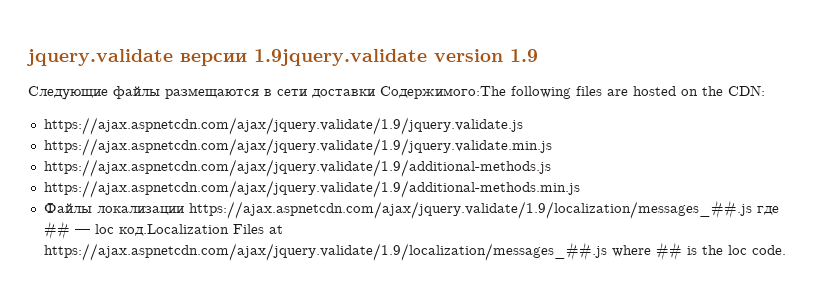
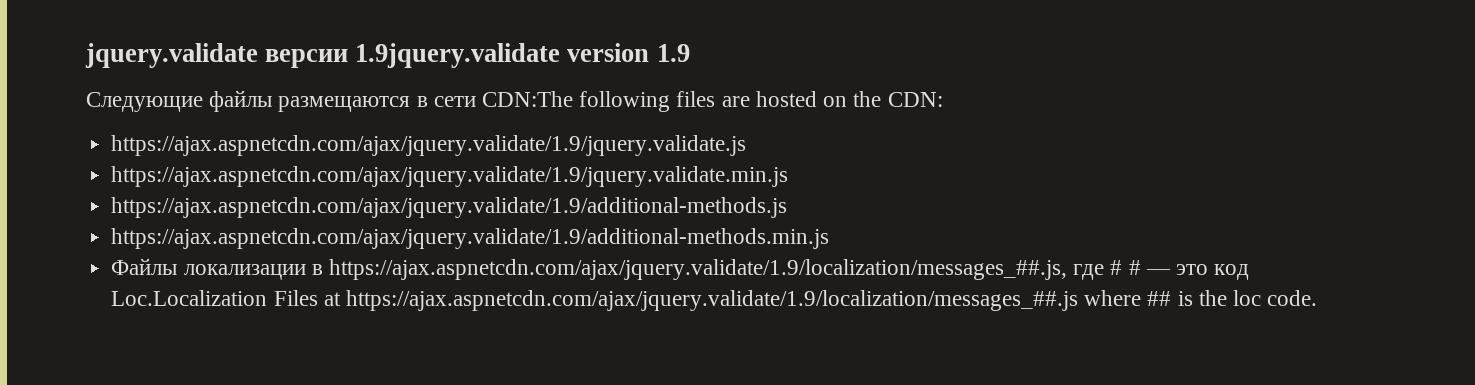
- Следующие файлы размещаются в сети доставки Содержимого:The following files are hosted on the CDN:
+ Следующие файлы размещаются в сети CDN:The following files are hosted on the CDN:
- Файлы локализации https://ajax.aspnetcdn.com/ajax/jquery.validate/1.9/localization/messages_##.js где ## — loc код.Localization Files at https://ajax.aspnetcdn.com/ajax/jquery.validate/1.9/localization/messages_##.js where ## is the loc code.
+ Файлы локализации в https://ajax.aspnetcdn.com/ajax/jquery.validate/1.9/localization/messages_##.js, где # # — это код Loc.Localization Files at https://ajax.aspnetcdn.com/ajax/jquery.validate/1.9/localization/messages_##.js where ## is the loc code.

